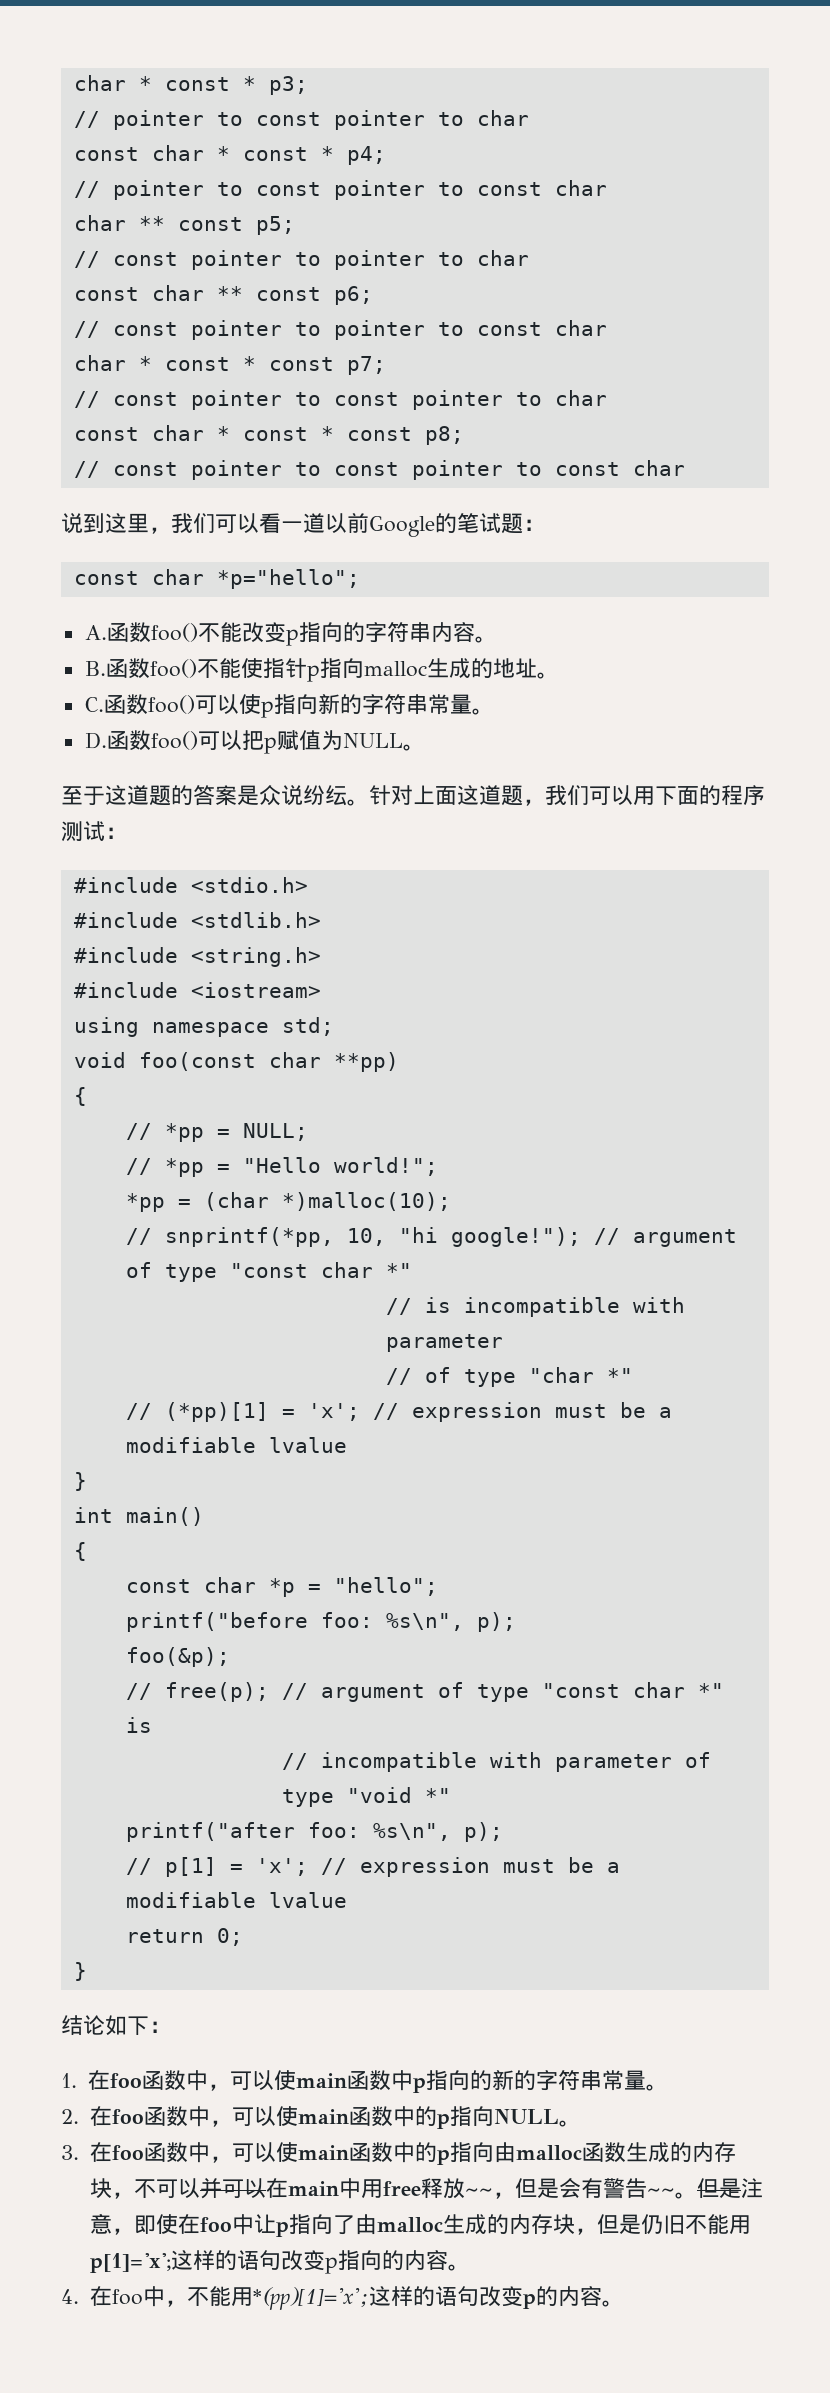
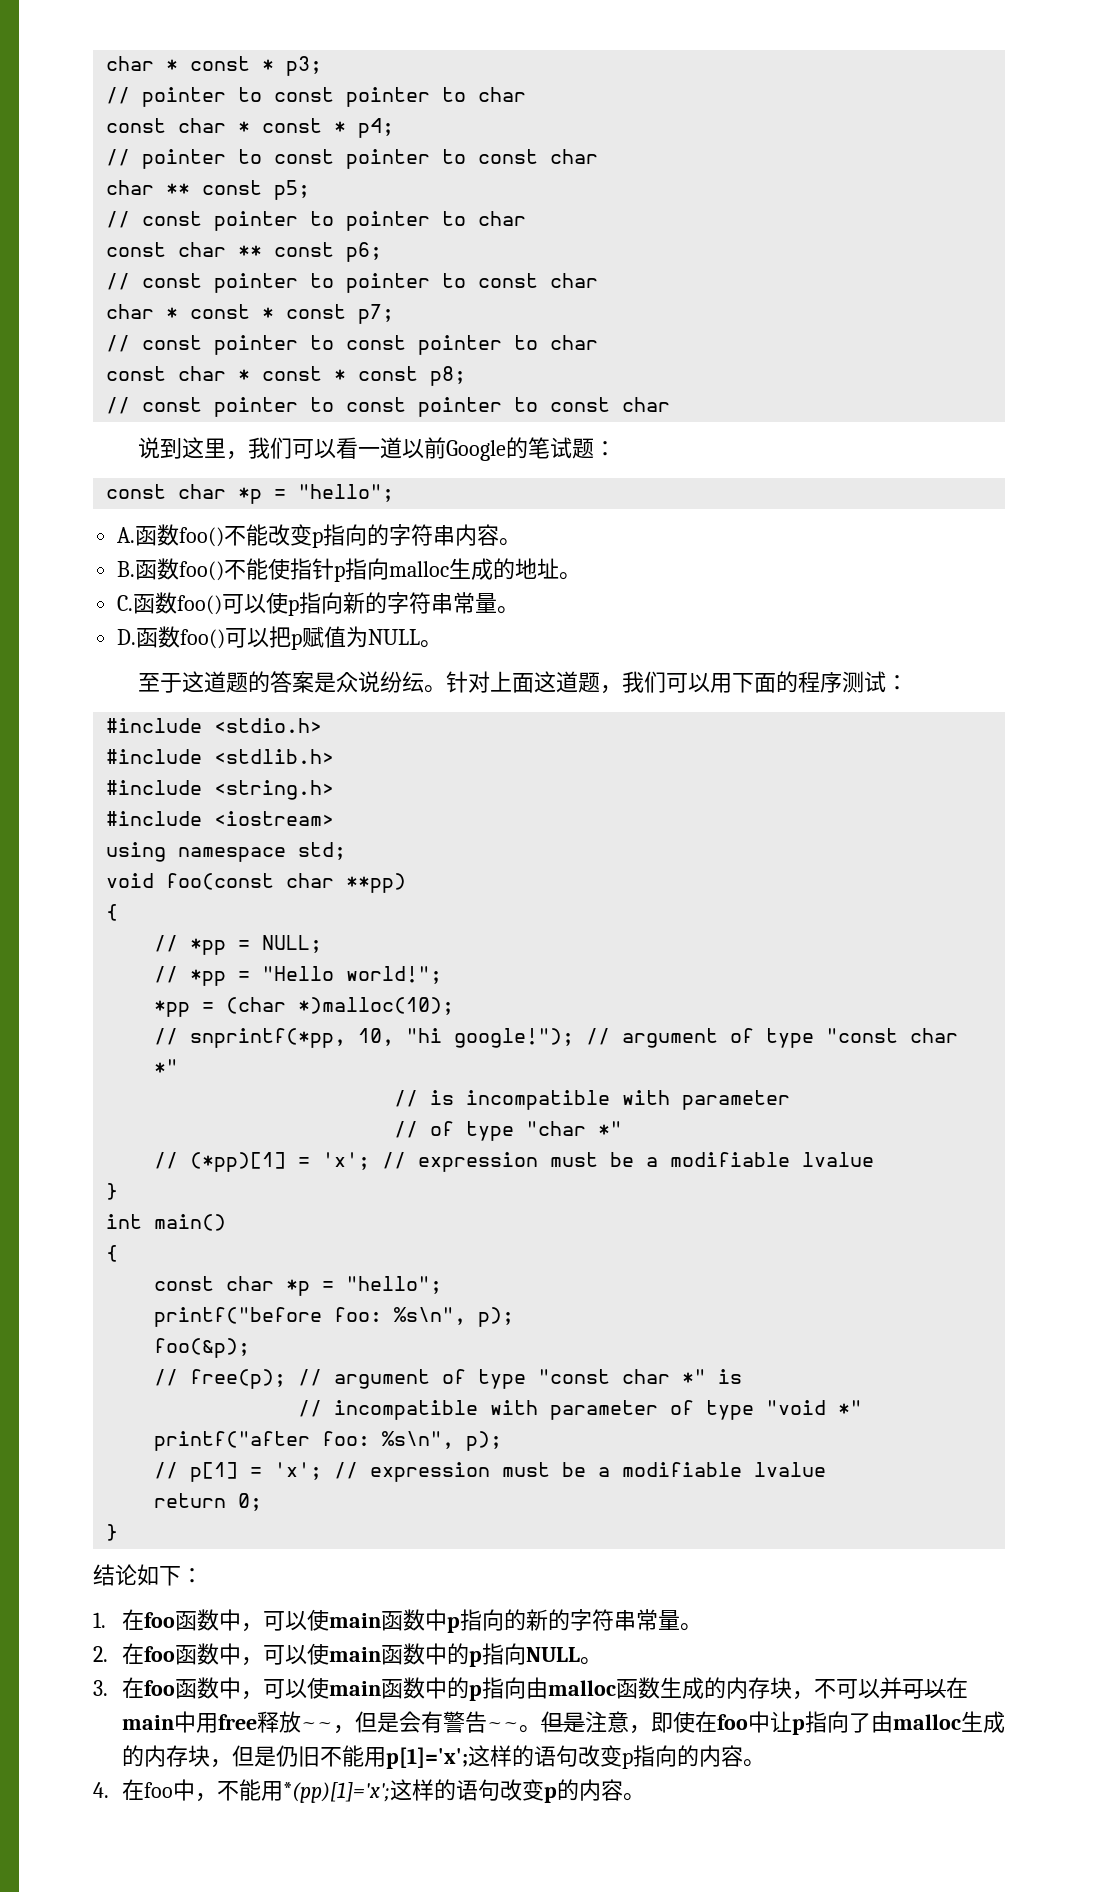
  说到这里，我们可以看一道以前Google的笔试题：
- const char *p="hello";
+ const char *p = "hello";

